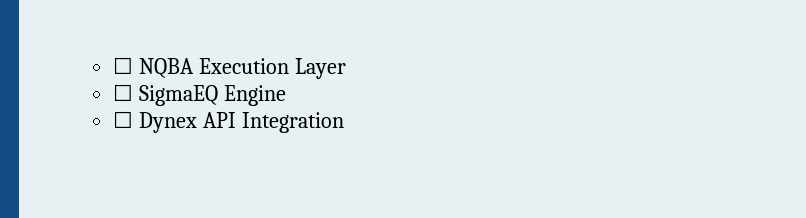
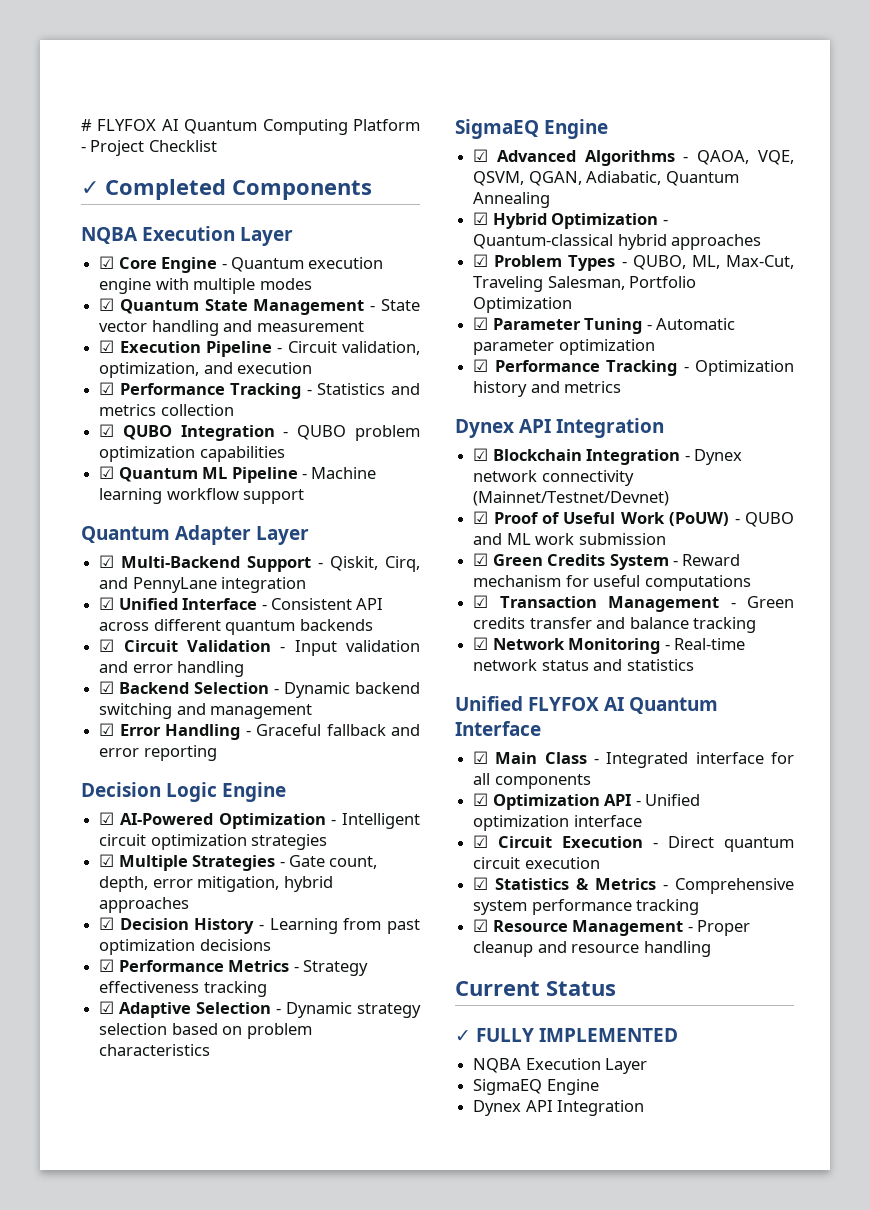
- ☐ NQBA Execution Layer
- ☐ SigmaEQ Engine
- ☐ Dynex API Integration
+ # FLYFOX AI Quantum Computing Platform - Project Checklist
+ ✓ Completed Components
+ NQBA Execution Layer
+ ☑ Core Engine - Quantum execution engine with multiple modes
+ ☑ Quantum State Management - State vector handling and measurement
+ ☑ Execution Pipeline - Circuit validation, optimization, and execution
+ ☑ Performance Tracking - Statistics and metrics collection
+ ☑ QUBO Integration - QUBO problem optimization capabilities
+ ☑ Quantum ML Pipeline - Machine learning workflow support
+ Quantum Adapter Layer
+ ☑ Multi-Backend Support - Qiskit, Cirq, and PennyLane integration
+ ☑ Unified Interface - Consistent API across different quantum backends
+ ☑ Circuit Validation - Input validation and error handling
+ ☑ Backend Selection - Dynamic backend switching and management
+ ☑ Error Handling - Graceful fallback and error reporting
+ Decision Logic Engine
+ ☑ AI-Powered Optimization - Intelligent circuit optimization strategies
+ ☑ Multiple Strategies - Gate count, depth, error mitigation, hybrid approaches
+ ☑ Decision History - Learning from past optimization decisions
+ ☑ Performance Metrics - Strategy effectiveness tracking
+ ☑ Adaptive Selection - Dynamic strategy selection based on problem characteristics
+ SigmaEQ Engine
+ ☑ Advanced Algorithms - QAOA, VQE, QSVM, QGAN, Adiabatic, Quantum Annealing
+ ☑ Hybrid Optimization - Quantum-classical hybrid approaches
+ ☑ Problem Types - QUBO, ML, Max-Cut, Traveling Salesman, Portfolio Optimization
+ ☑ Parameter Tuning - Automatic parameter optimization
+ ☑ Performance Tracking - Optimization history and metrics
+ Dynex API Integration
+ ☑ Blockchain Integration - Dynex network connectivity (Mainnet/Testnet/Devnet)
+ ☑ Proof of Useful Work (PoUW) - QUBO and ML work submission
+ ☑ Green Credits System - Reward mechanism for useful computations
+ ☑ Transaction Management - Green credits transfer and balance tracking
+ ☑ Network Monitoring - Real-time network status and statistics
+ Unified FLYFOX AI Quantum Interface
+ ☑ Main Class - Integrated interface for all components
+ ☑ Optimization API - Unified optimization interface
+ ☑ Circuit Execution - Direct quantum circuit execution
+ ☑ Statistics & Metrics - Comprehensive system performance tracking
+ ☑ Resource Management - Proper cleanup and resource handling
+ Current Status
+ ✓ FULLY IMPLEMENTED
+ NQBA Execution Layer
+ SigmaEQ Engine
+ Dynex API Integration

